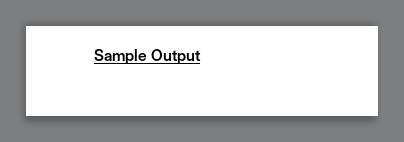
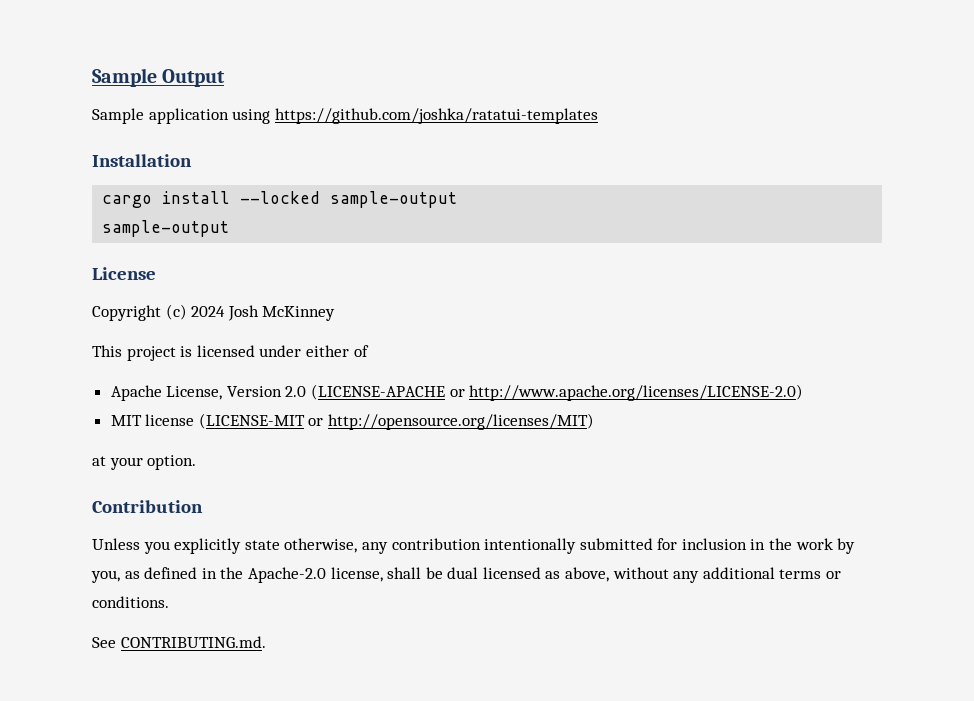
+ Sample application using https://github.com/joshka/ratatui-templates
+ Installation
+ cargo install --locked sample-output
+ sample-output
+ License
+ Copyright (c) 2024 Josh McKinney
+ This project is licensed under either of
+ Apache License, Version 2.0 (LICENSE-APACHE or http://www.apache.org/licenses/LICENSE-2.0)
+ MIT license (LICENSE-MIT or http://opensource.org/licenses/MIT)
+ at your option.
+ Contribution
+ Unless you explicitly state otherwise, any contribution intentionally submitted for inclusion in the work by you, as defined in the Apache-2.0 license, shall be dual licensed as above, without any additional terms or conditions.
+ See CONTRIBUTING.md.

